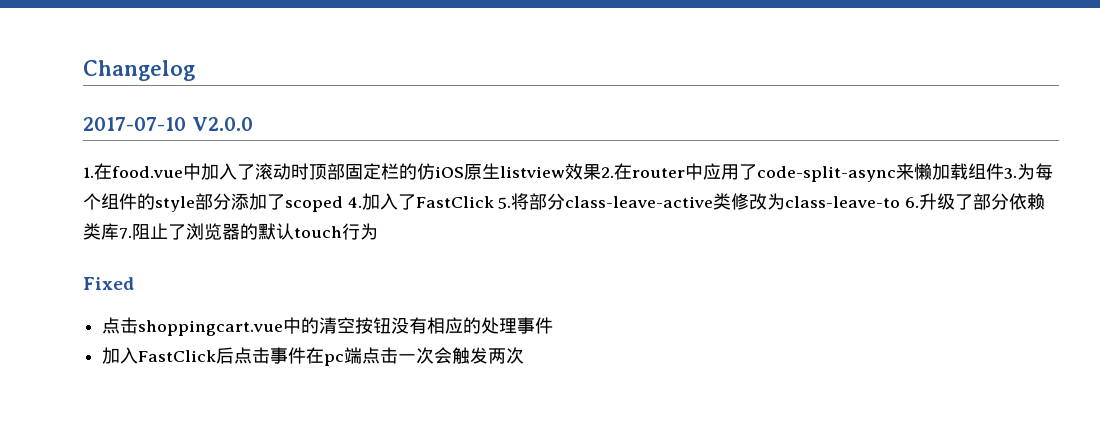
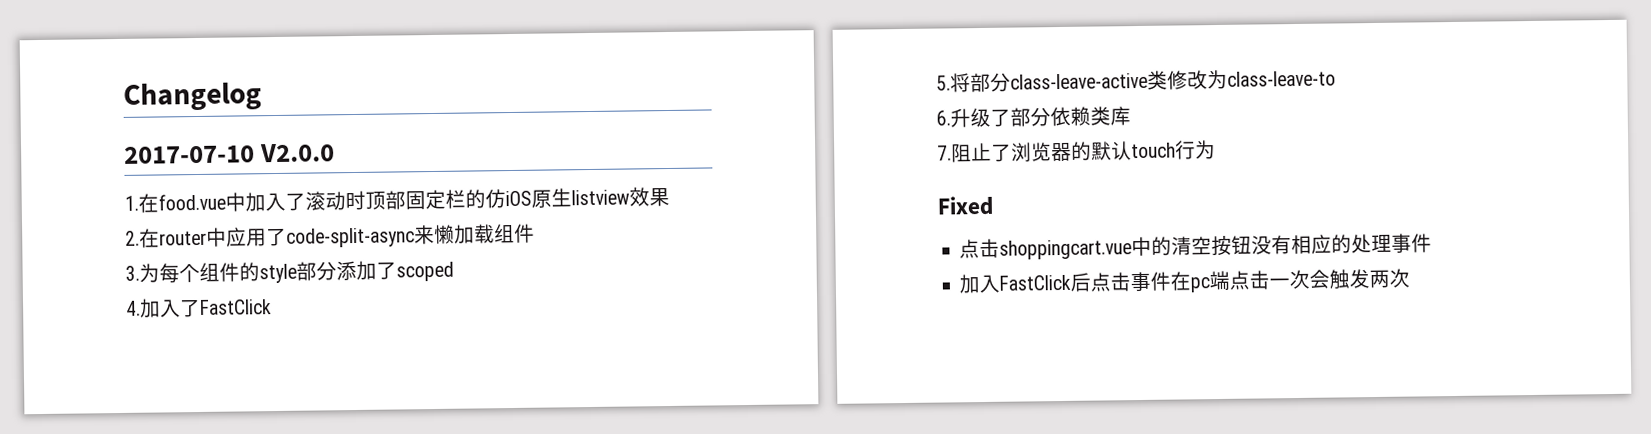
- 1.在food.vue中加入了滚动时顶部固定栏的仿iOS原生listview效果2.在router中应用了code-split-async来懒加载组件3.为每个组件的style部分添加了scoped 4.加入了FastClick 5.将部分class-leave-active类修改为class-leave-to 6.升级了部分依赖类库7.阻止了浏览器的默认touch行为
+ 1.在food.vue中加入了滚动时顶部固定栏的仿iOS原生listview效果
+ 2.在router中应用了code-split-async来懒加载组件
+ 3.为每个组件的style部分添加了scoped
+ 4.加入了FastClick
+ 5.将部分class-leave-active类修改为class-leave-to
+ 6.升级了部分依赖类库
+ 7.阻止了浏览器的默认touch行为

